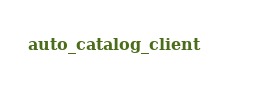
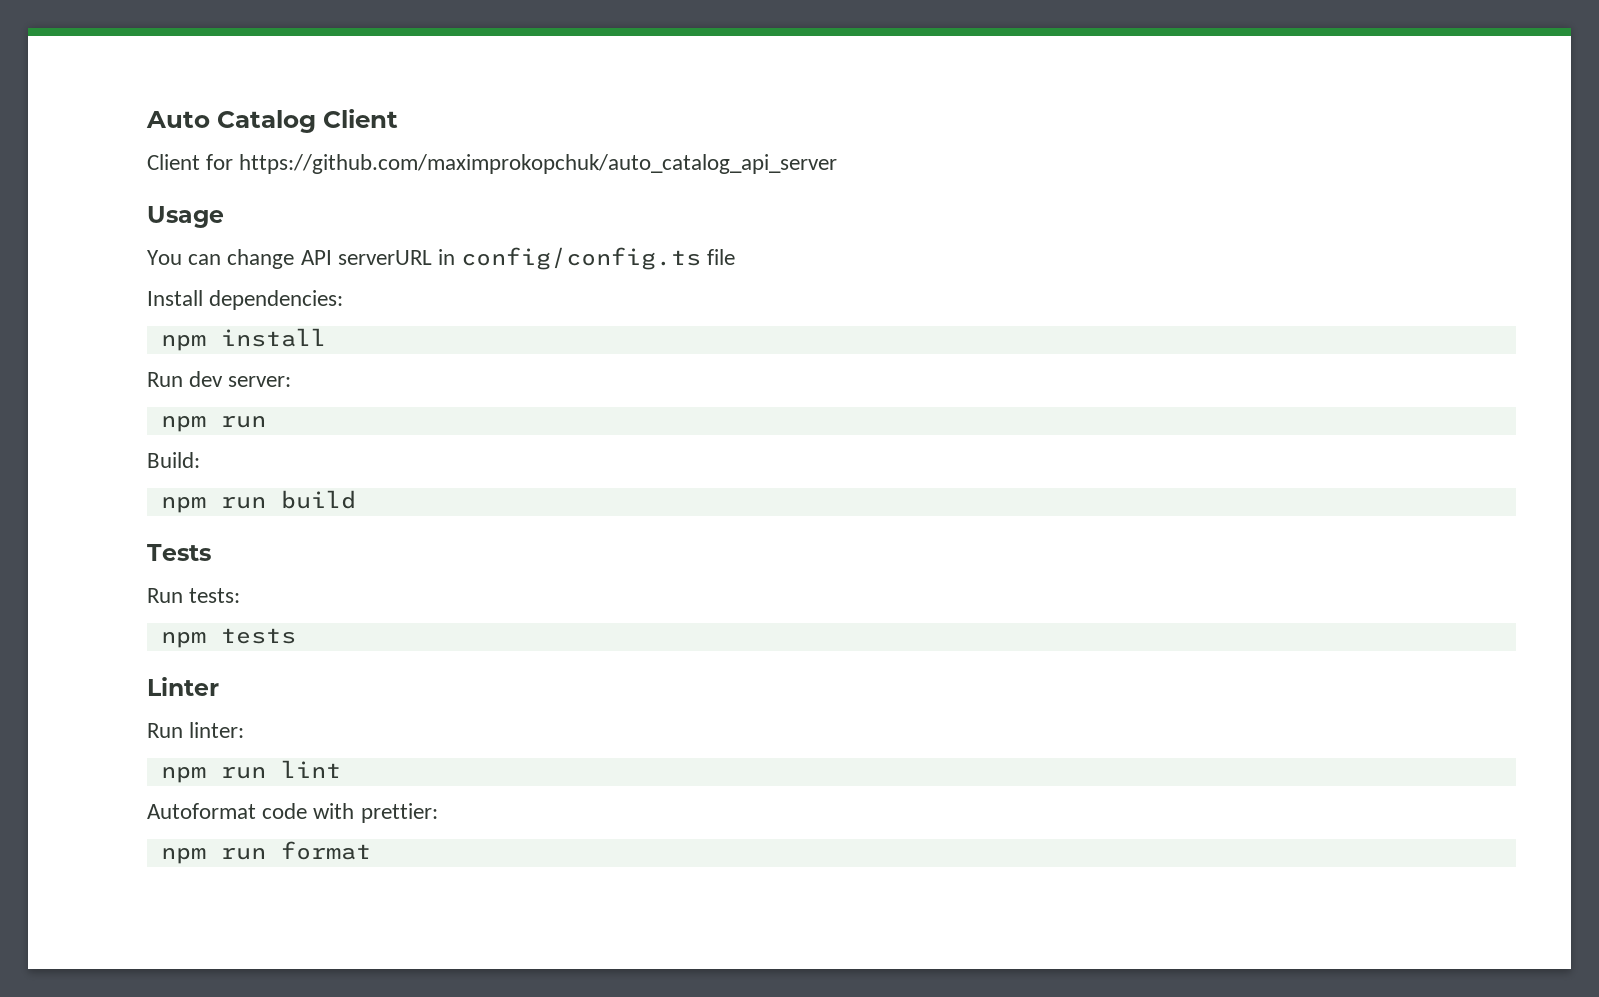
- auto_catalog_client
+ Auto Catalog Client
+ Client for https://github.com/maximprokopchuk/auto_catalog_api_server
+ Usage
+ You can change API serverURL in config/config.ts file
+ Install dependencies:
+ npm install
+ Run dev server:
+ npm run
+ Build:
+ npm run build
+ Tests
+ Run tests:
+ npm tests
+ Linter
+ Run linter:
+ npm run lint
+ Autoformat code with prettier:
+ npm run format

